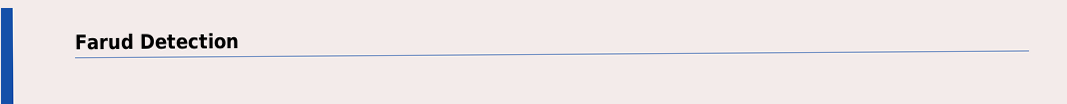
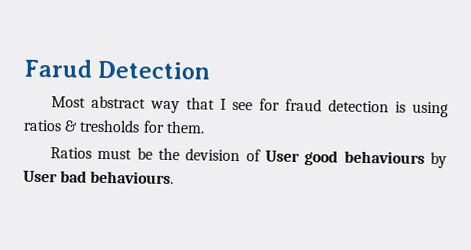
+ Most abstract way that I see for fraud detection is using ratios & tresholds for them.
+ Ratios must be the devision of User good behaviours by User bad behaviours.

